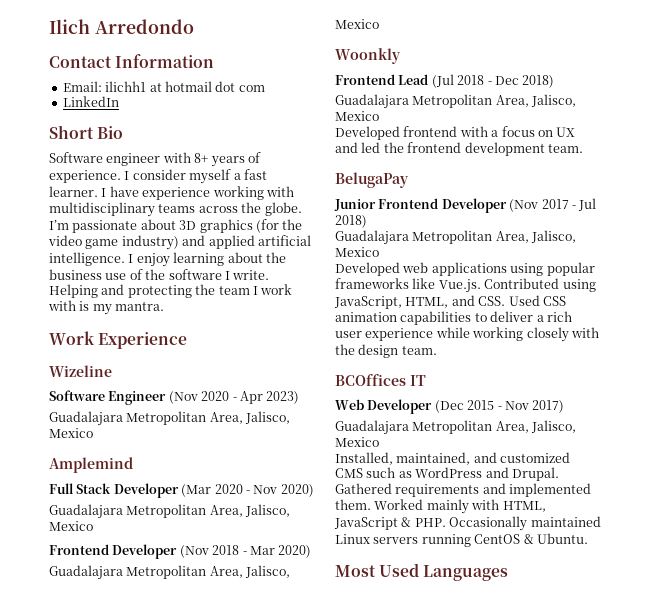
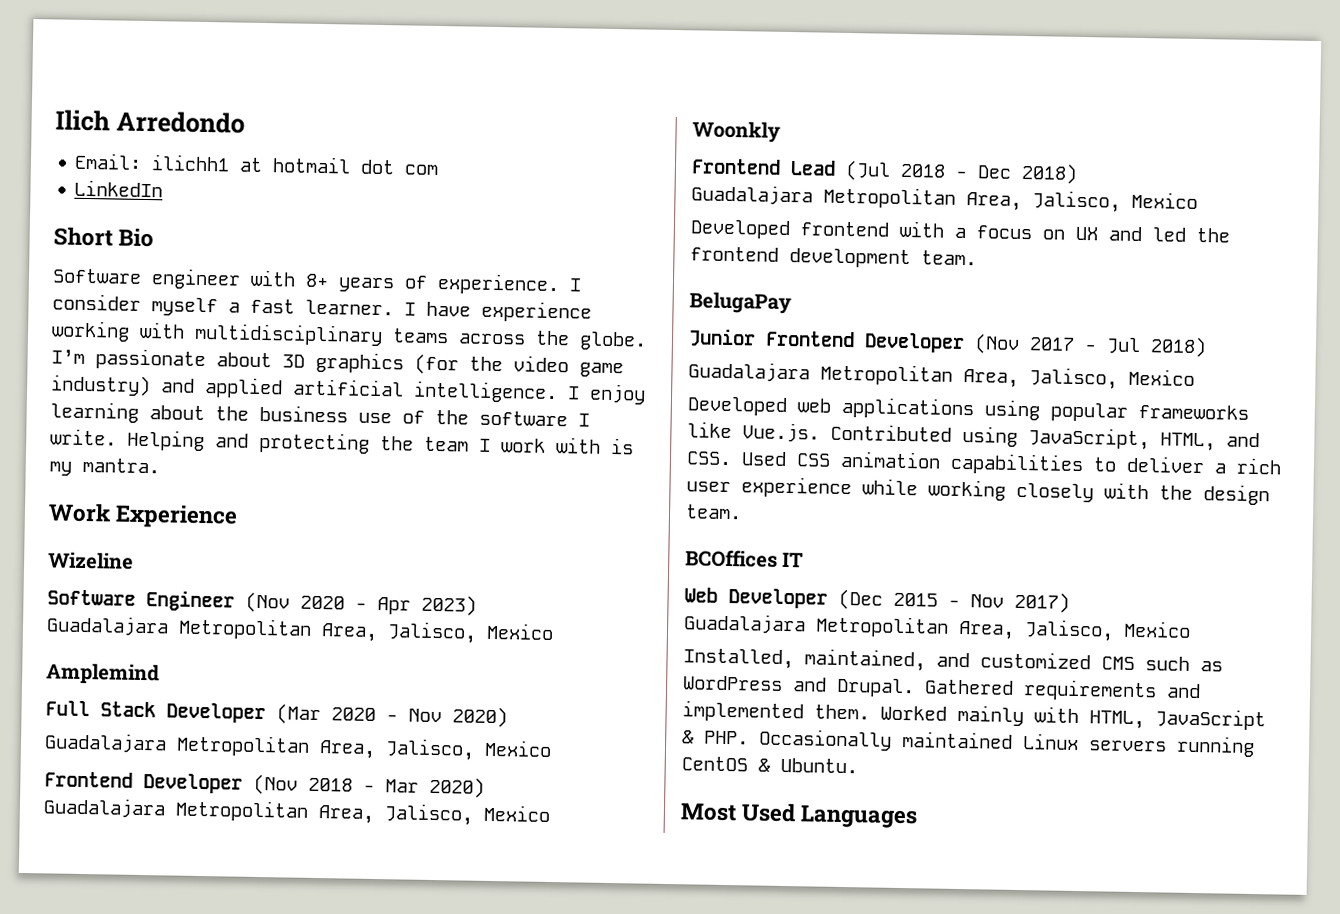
- Contact Information

